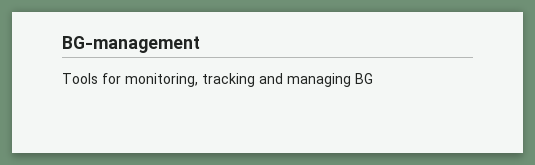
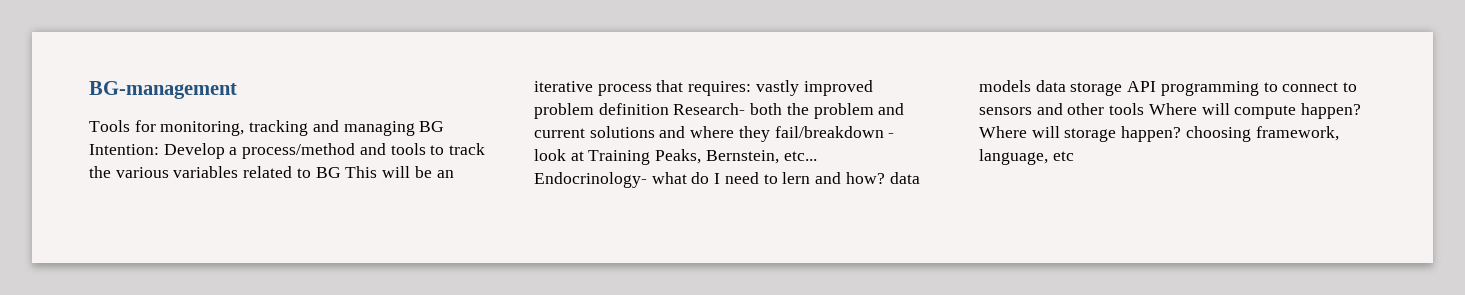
- Tools for monitoring, tracking and managing BG
+ Tools for monitoring, tracking and managing BG Intention: Develop a process/method and tools to track the various variables related to BG This will be an iterative process that requires: vastly improved problem definition Research- both the problem and current solutions and where they fail/breakdown - look at Training Peaks, Bernstein, etc... Endocrinology- what do I need to lern and how? data models data storage API programming to connect to sensors and other tools Where will compute happen? Where will storage happen? choosing framework, language, etc

